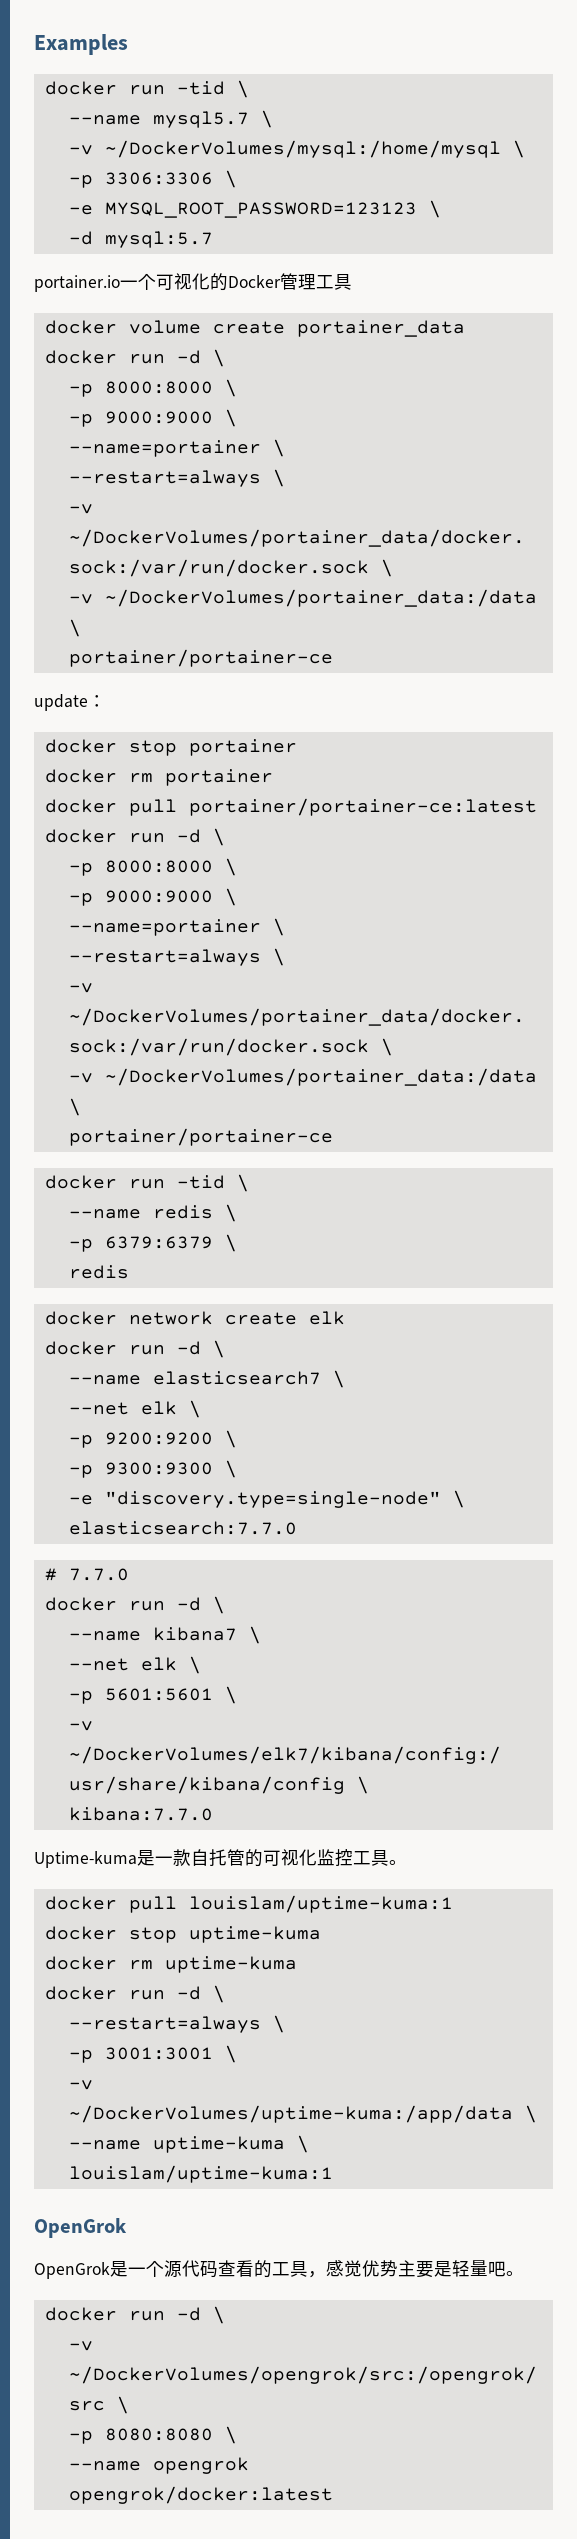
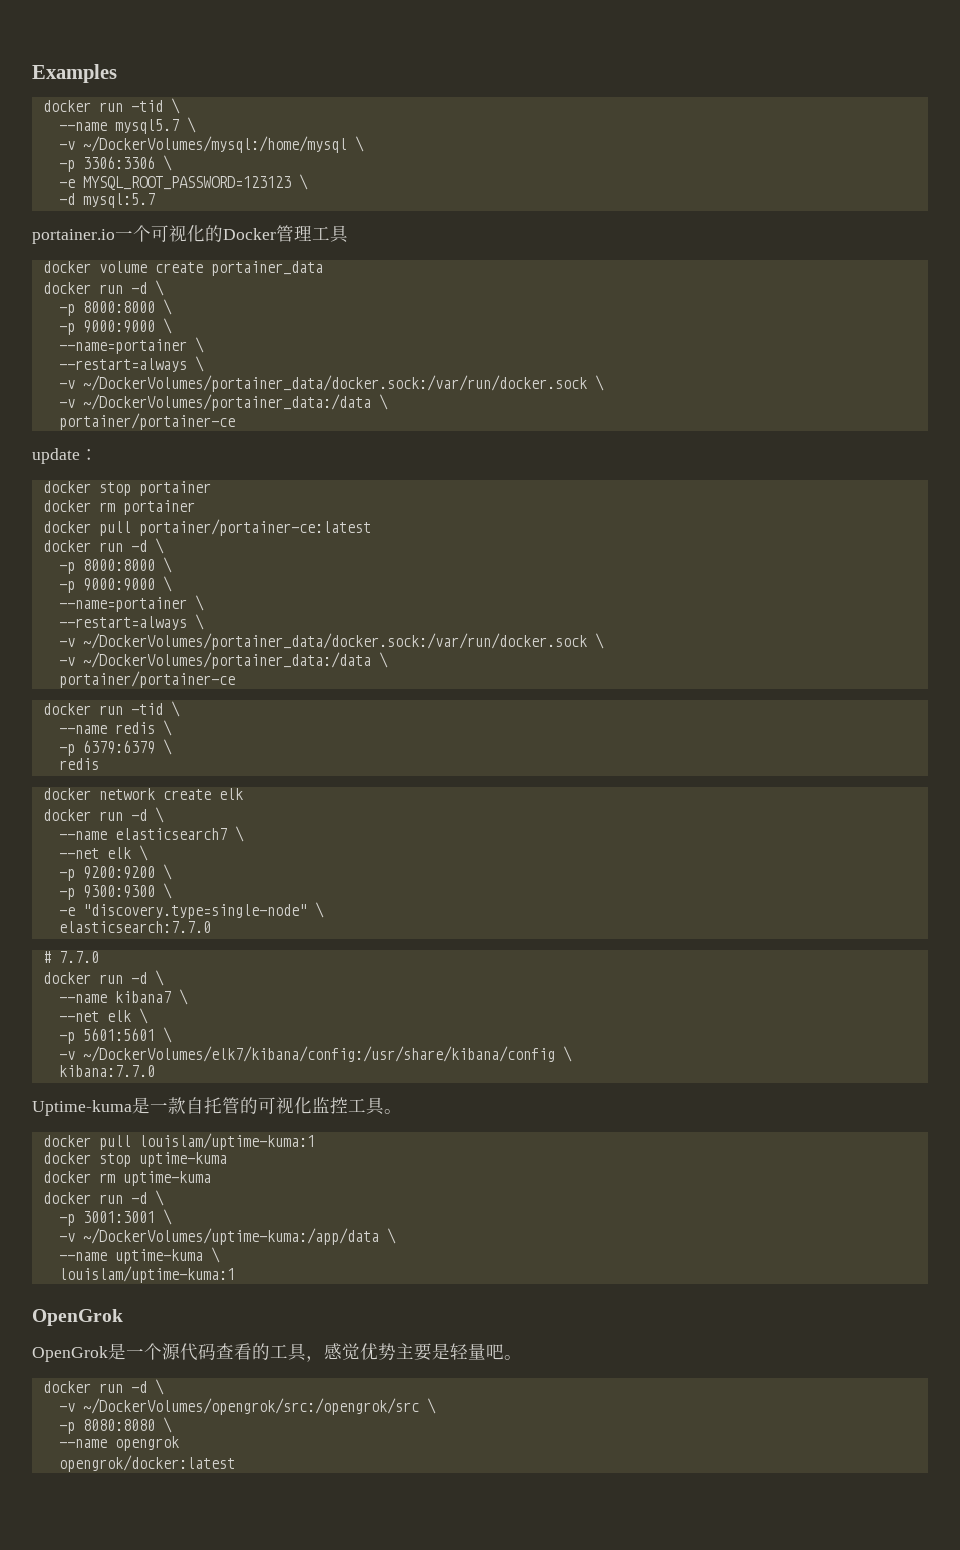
  docker rm uptime-kuma
  docker run -d \
- --restart=always \

